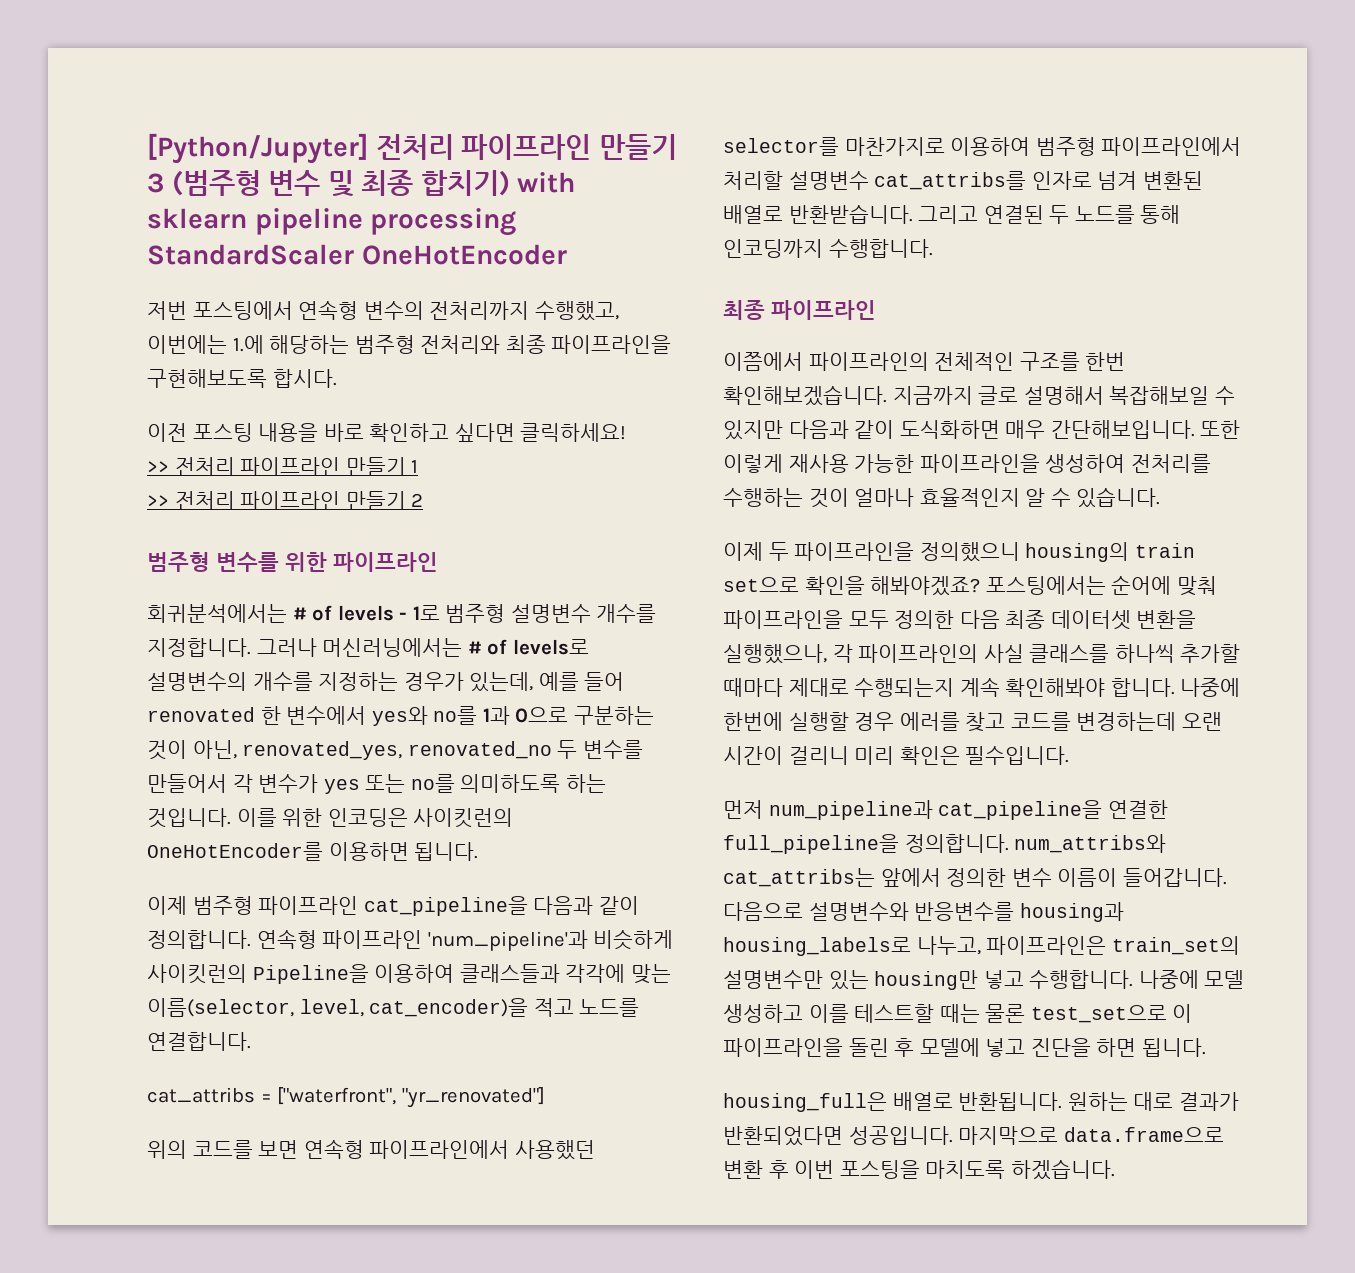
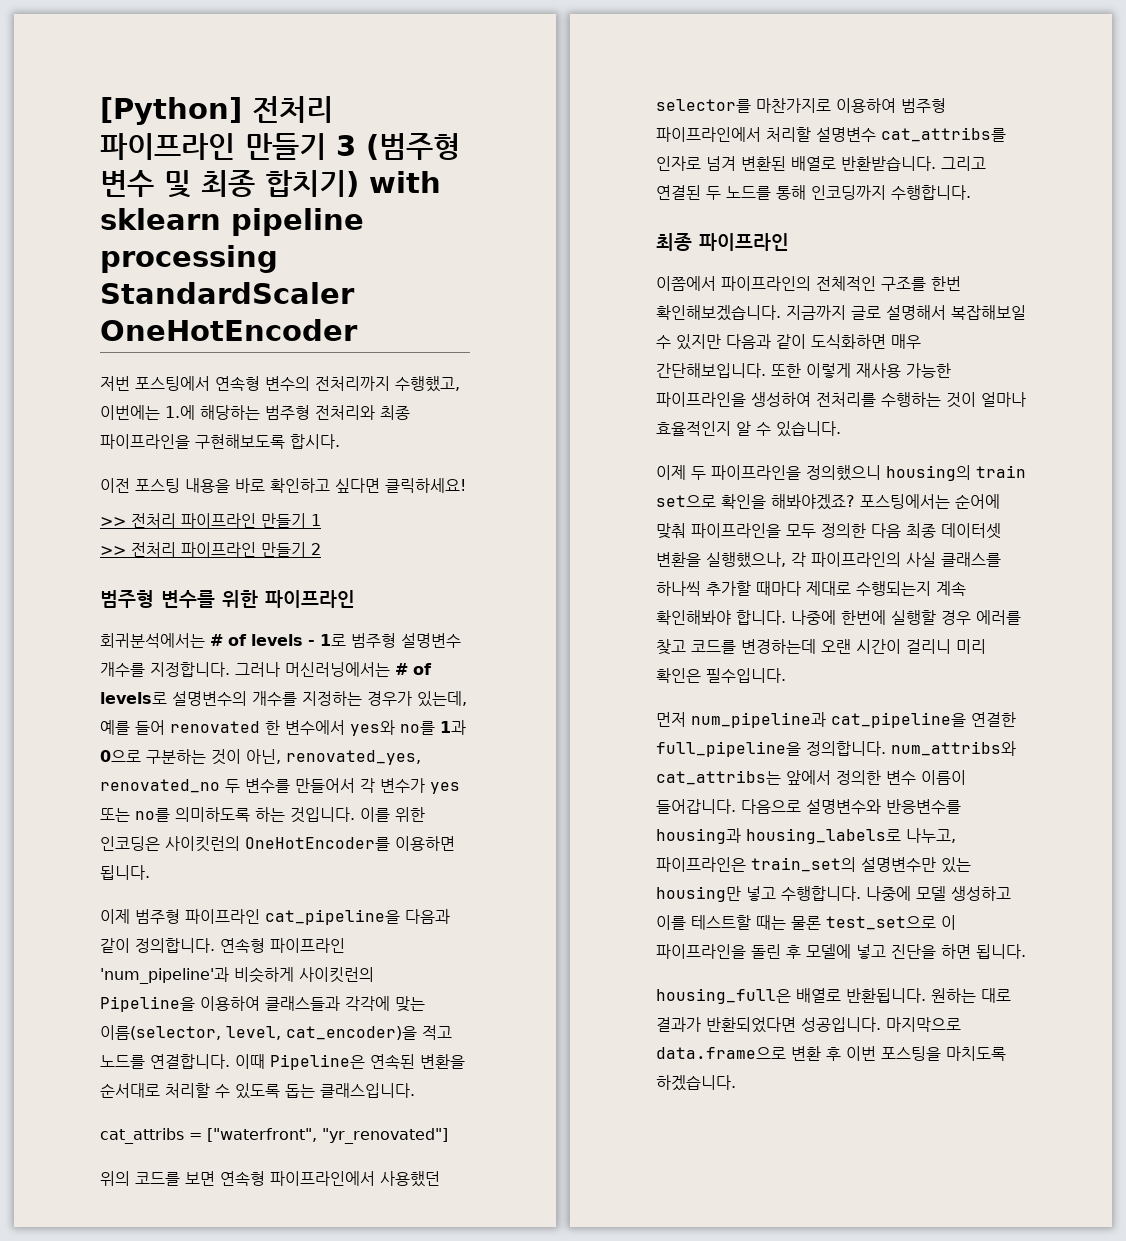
- [Python/Jupyter] 전처리 파이프라인 만들기 3 (범주형 변수 및 최종 합치기) with sklearn pipeline processing StandardScaler OneHotEncoder
+ [Python] 전처리 파이프라인 만들기 3 (범주형 변수 및 최종 합치기) with sklearn pipeline processing StandardScaler OneHotEncoder
+ 이때 Pipeline은 연속된 변환을 순서대로 처리할 수 있도록 돕는 클래스입니다.

